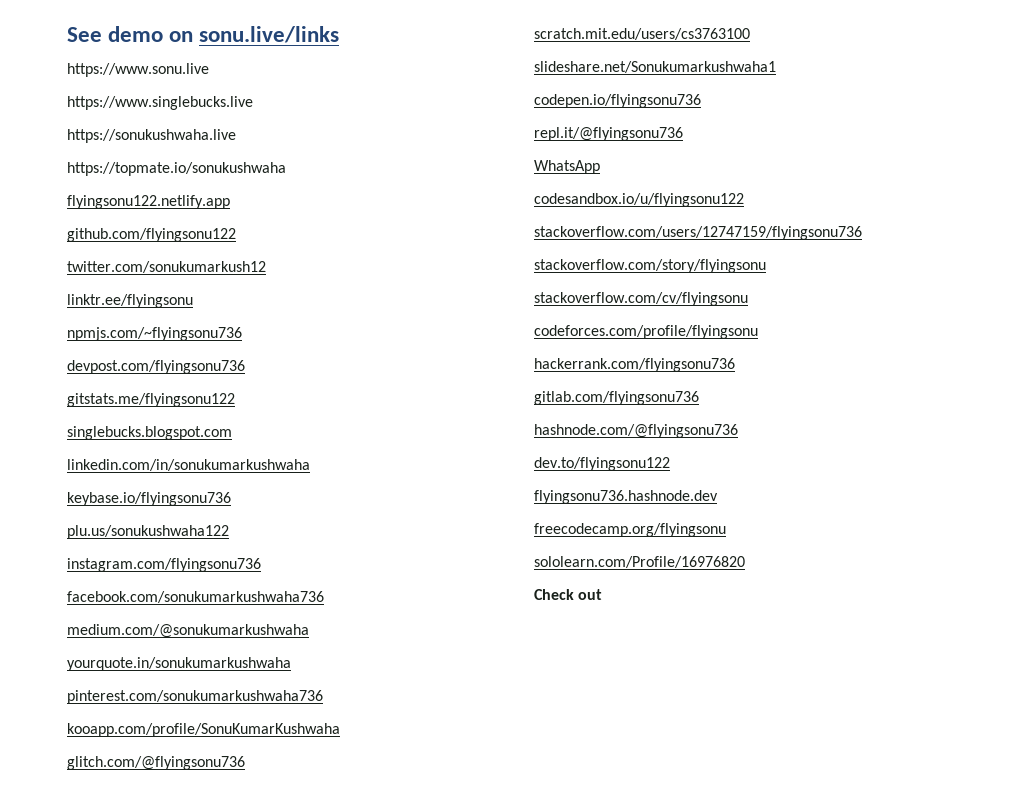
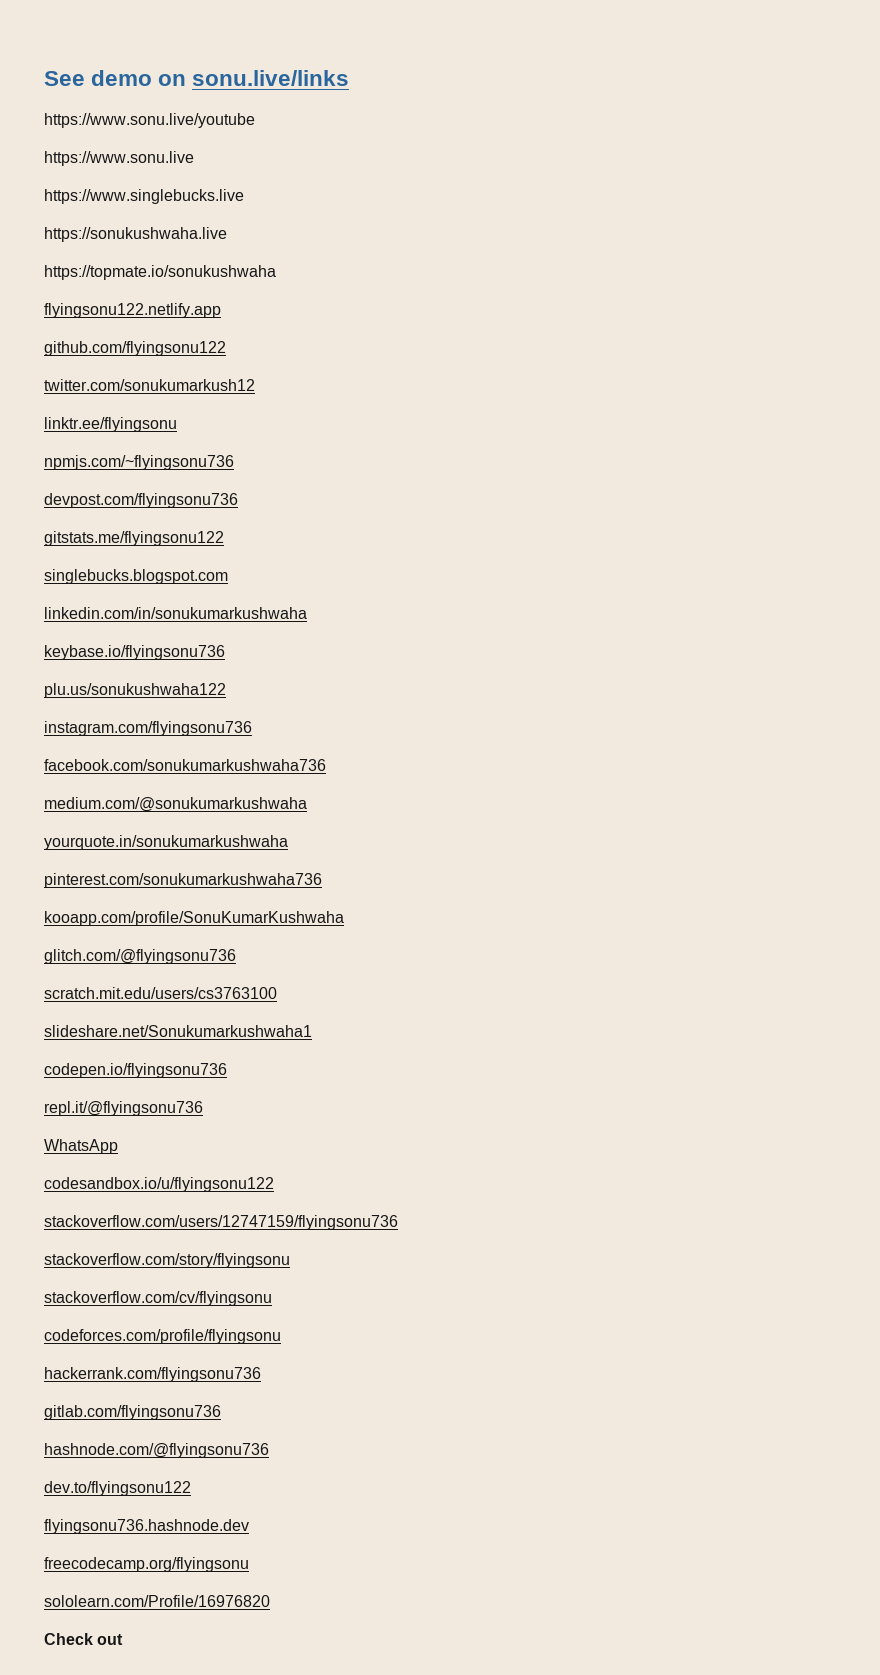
+ https://www.sonu.live/youtube

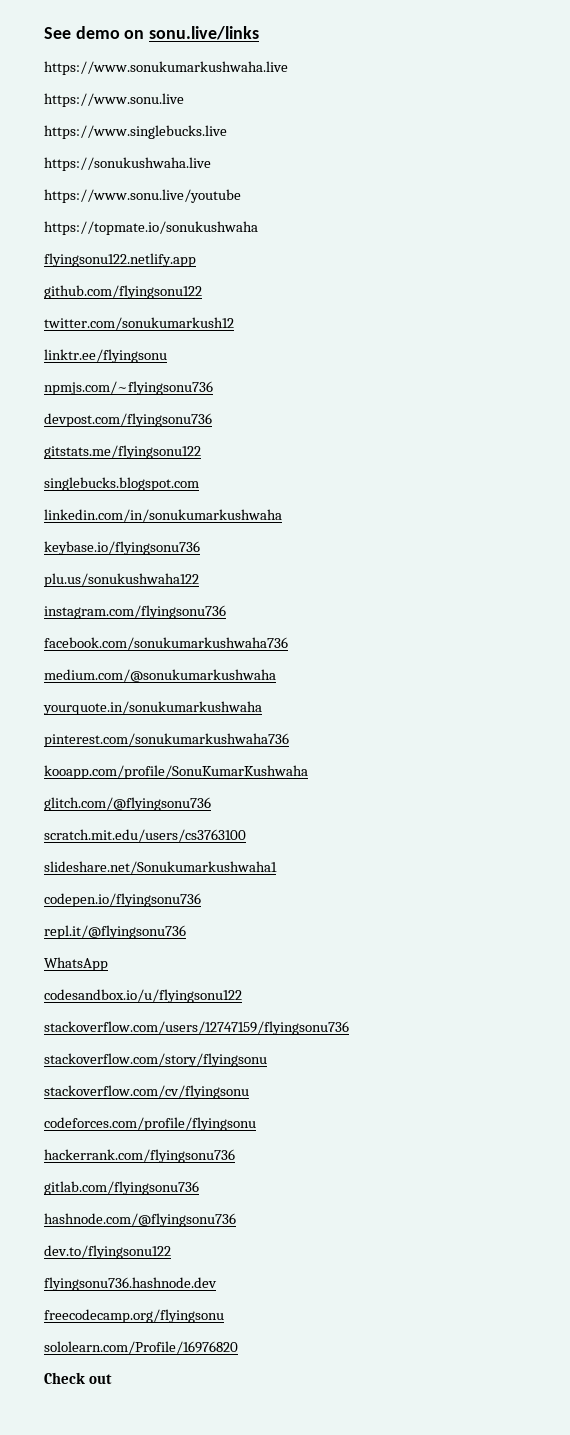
- https://www.sonu.live/youtube
+ https://www.sonukumarkushwaha.live
+ https://www.sonu.live/youtube

